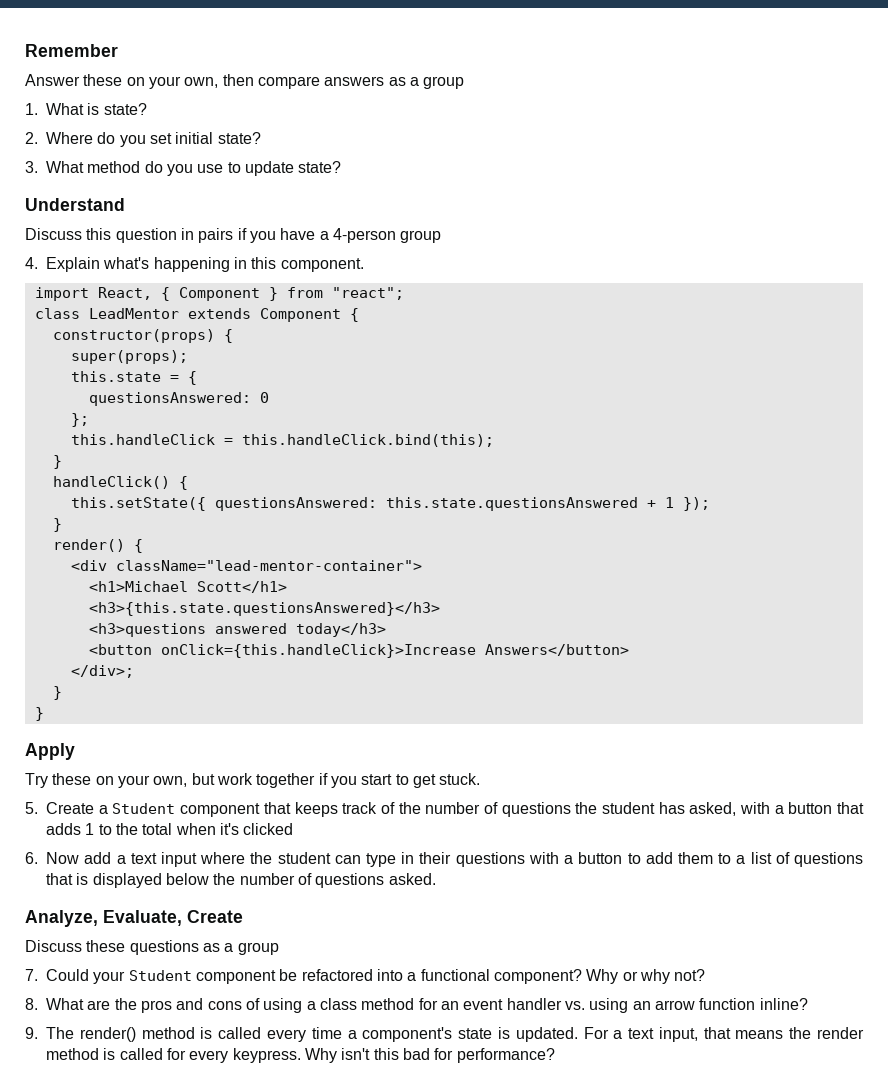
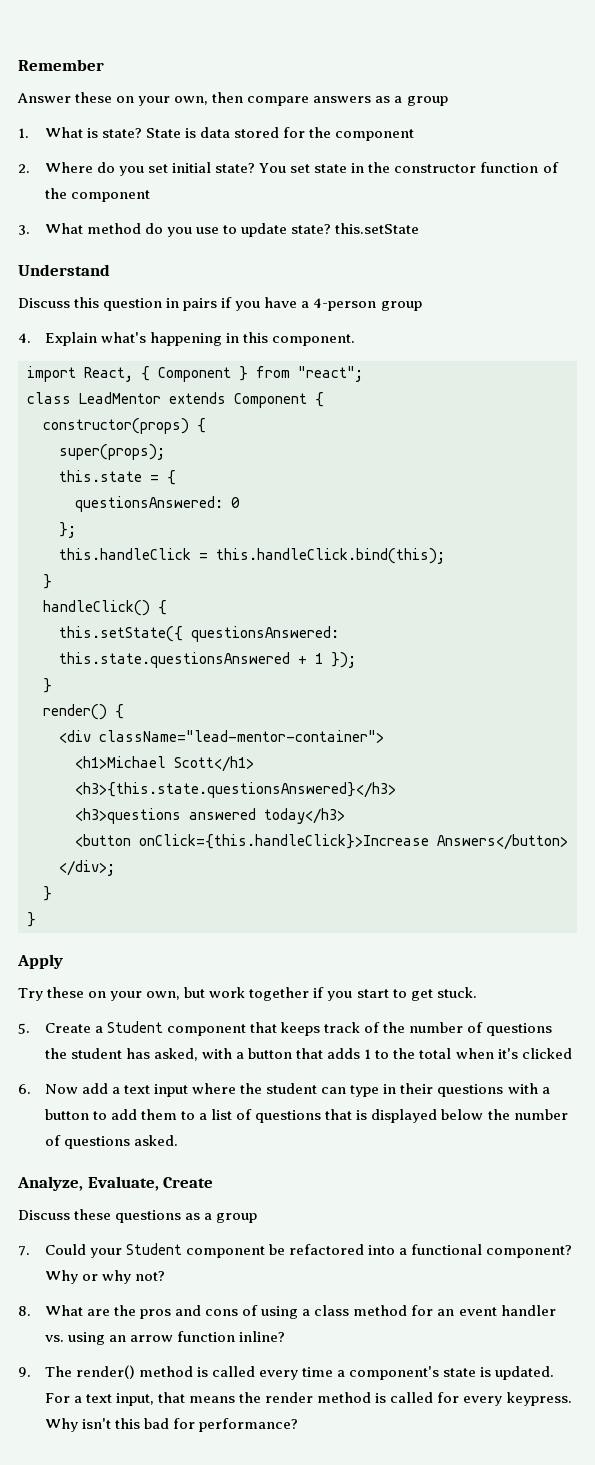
+ State is data stored for the component
+ You set state in the constructor function of the component
- 3. What method do you use to update state?
+ 3. What method do you use to update state? this.setState

